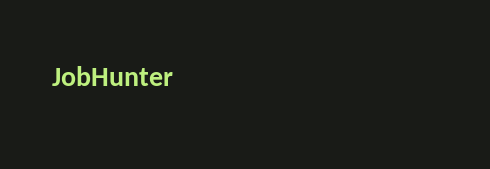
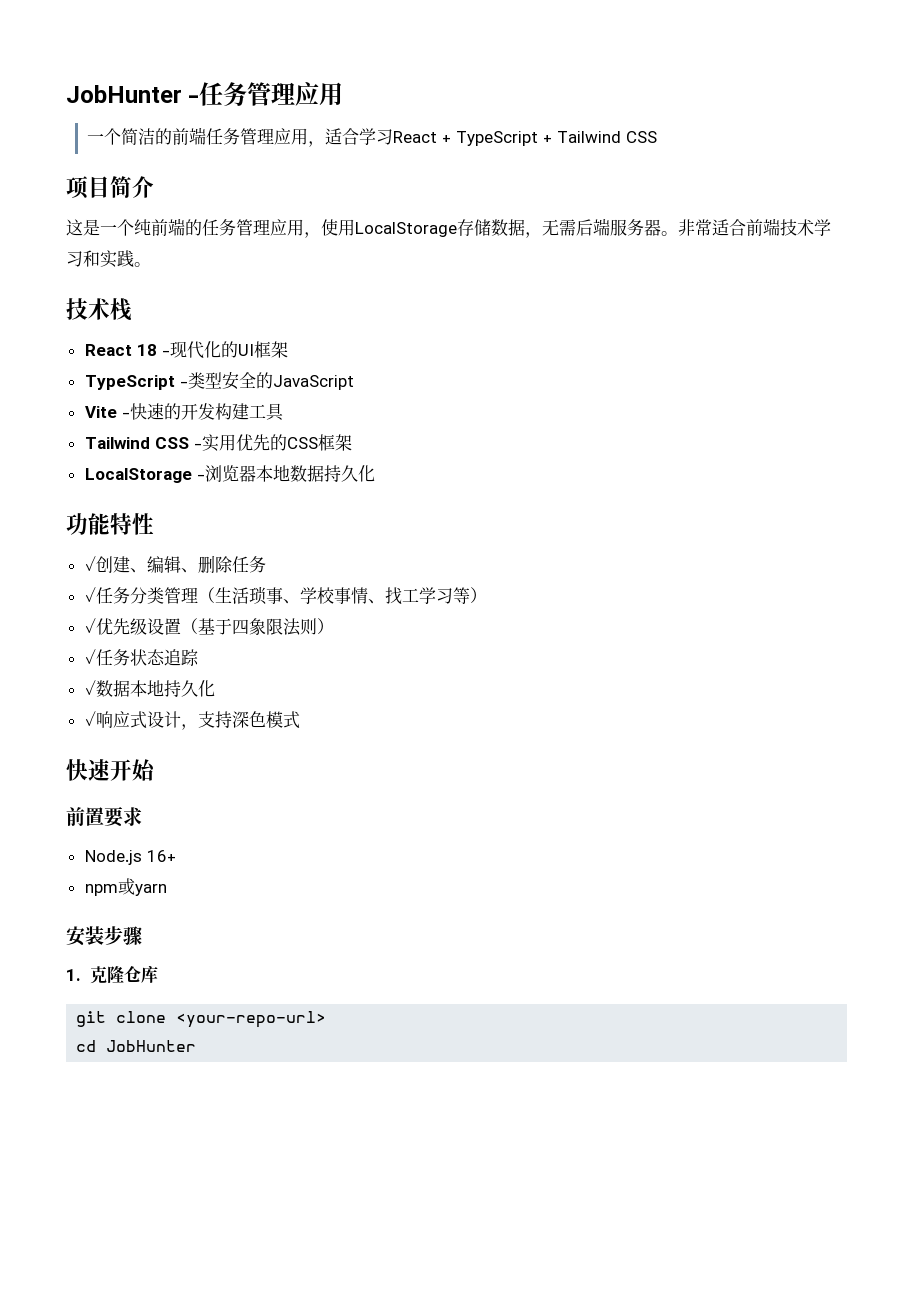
- JobHunter
+ JobHunter -任务管理应用
+ 一个简洁的前端任务管理应用，适合学习React + TypeScript + Tailwind CSS
+ 项目简介
+ 这是一个纯前端的任务管理应用，使用LocalStorage存储数据，无需后端服务器。非常适合前端技术学习和实践。
+ 技术栈
+ React 18 -现代化的UI框架
+ TypeScript -类型安全的JavaScript
+ Vite -快速的开发构建工具
+ Tailwind CSS -实用优先的CSS框架
+ LocalStorage -浏览器本地数据持久化
+ 功能特性
+ ✓创建、编辑、删除任务
+ ✓任务分类管理（生活琐事、学校事情、找工学习等）
+ ✓优先级设置（基于四象限法则）
+ ✓任务状态追踪
+ ✓数据本地持久化
+ ✓响应式设计，支持深色模式
+ 快速开始
+ 前置要求
+ Node.js 16+
+ npm或yarn
+ 安装步骤
+ 1.克隆仓库
+ git clone <your-repo-url>
+ cd JobHunter

